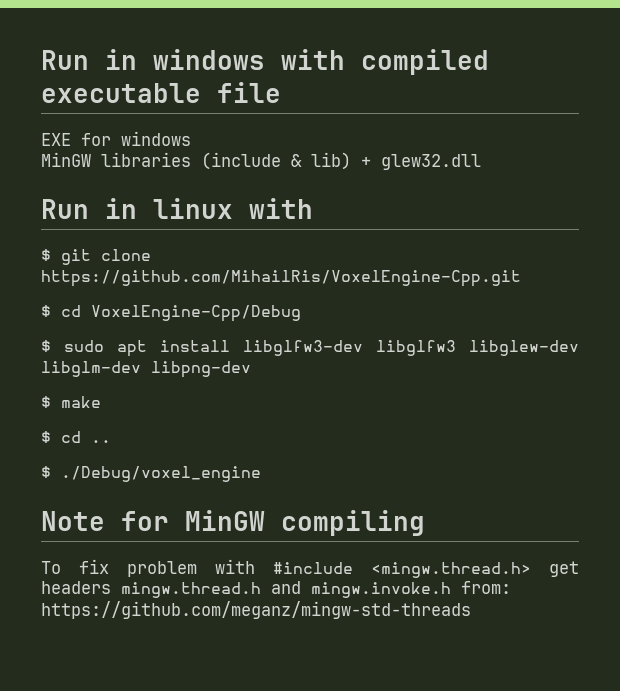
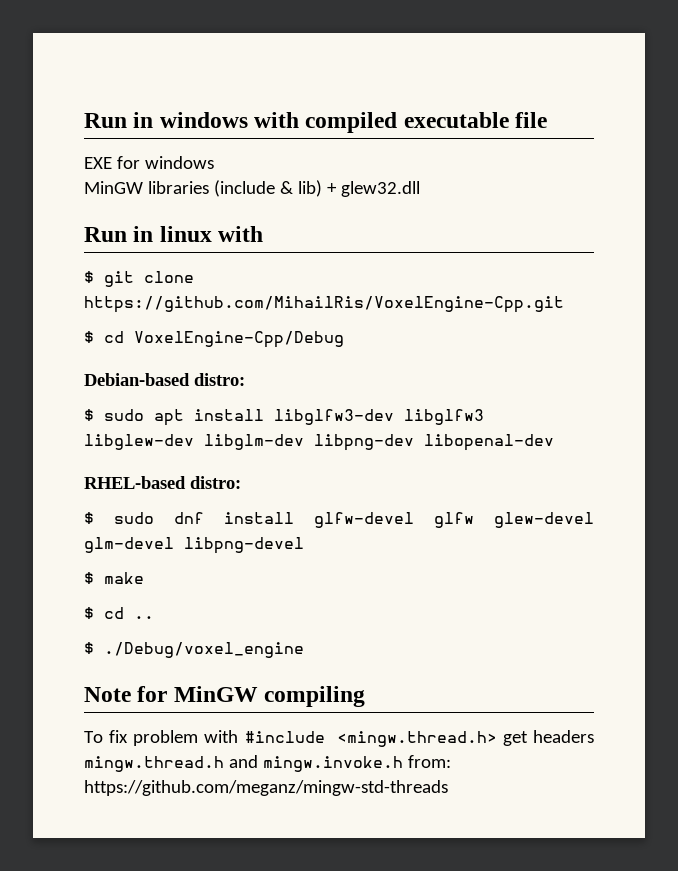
+ Debian-based distro:
- $ sudo apt install libglfw3-dev libglfw3 libglew-dev libglm-dev libpng-dev
+ $ sudo apt install libglfw3-dev libglfw3 libglew-dev libglm-dev libpng-dev libopenal-dev
+ RHEL-based distro:
+ $ sudo dnf install glfw-devel glfw glew-devel glm-devel libpng-devel

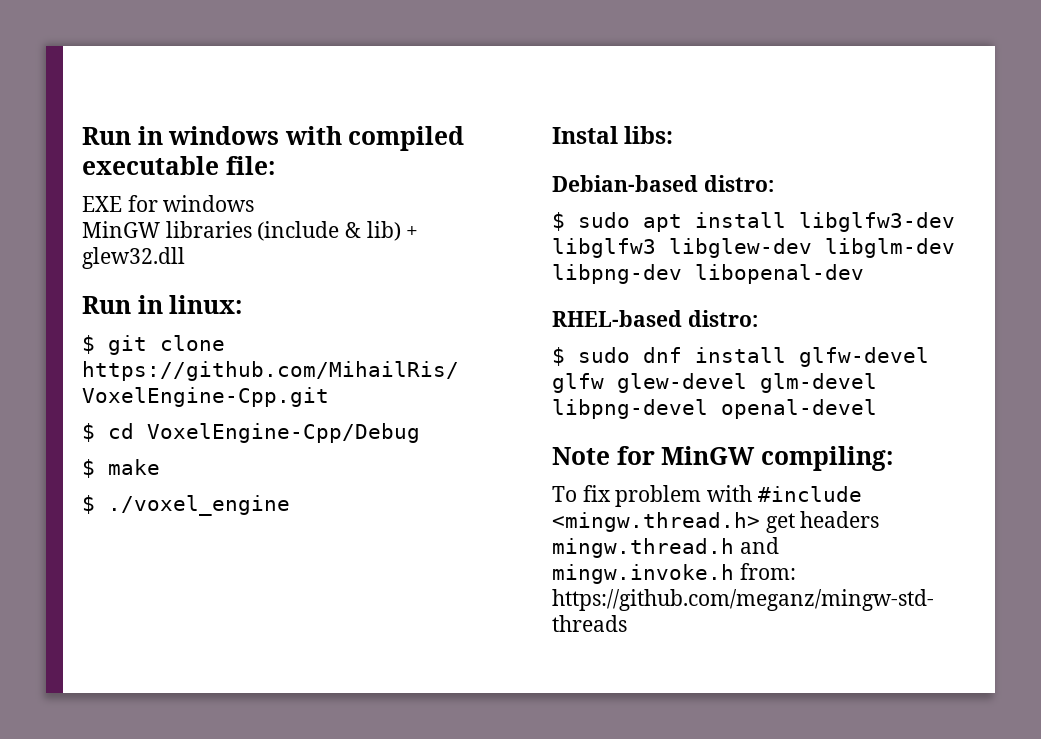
- Run in windows with compiled executable file
+ Run in windows with compiled executable file:
- Run in linux with
+ Run in linux:
+ $ make
+ $ ./voxel_engine
+ Instal libs:
- $ sudo dnf install glfw-devel glfw glew-devel glm-devel libpng-devel
- $ make
- $ cd ..
- $ ./Debug/voxel_engine
+ $ sudo dnf install glfw-devel glfw glew-devel glm-devel libpng-devel openal-devel
- Note for MinGW compiling
+ Note for MinGW compiling:

